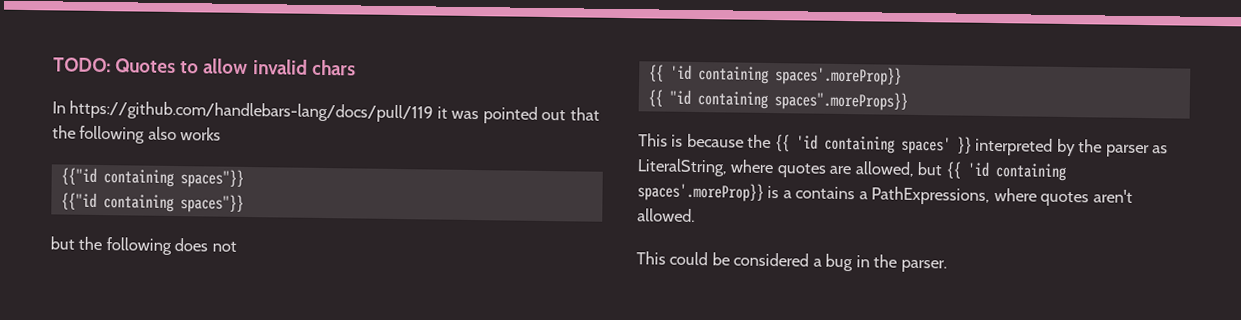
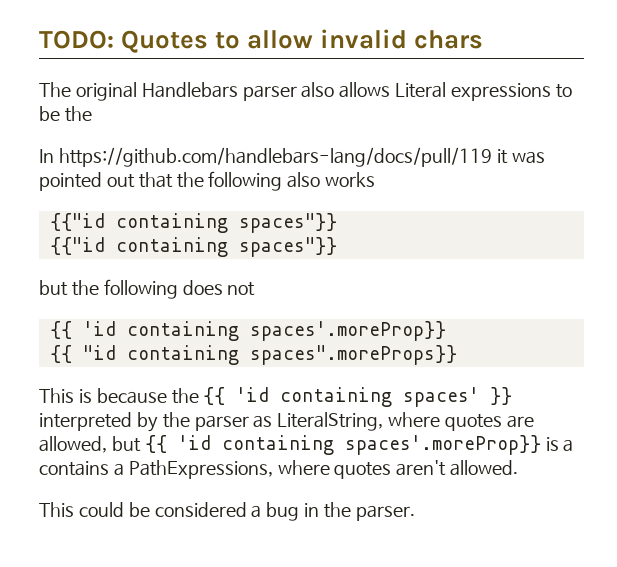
+ The original Handlebars parser also allows Literal expressions to be the

